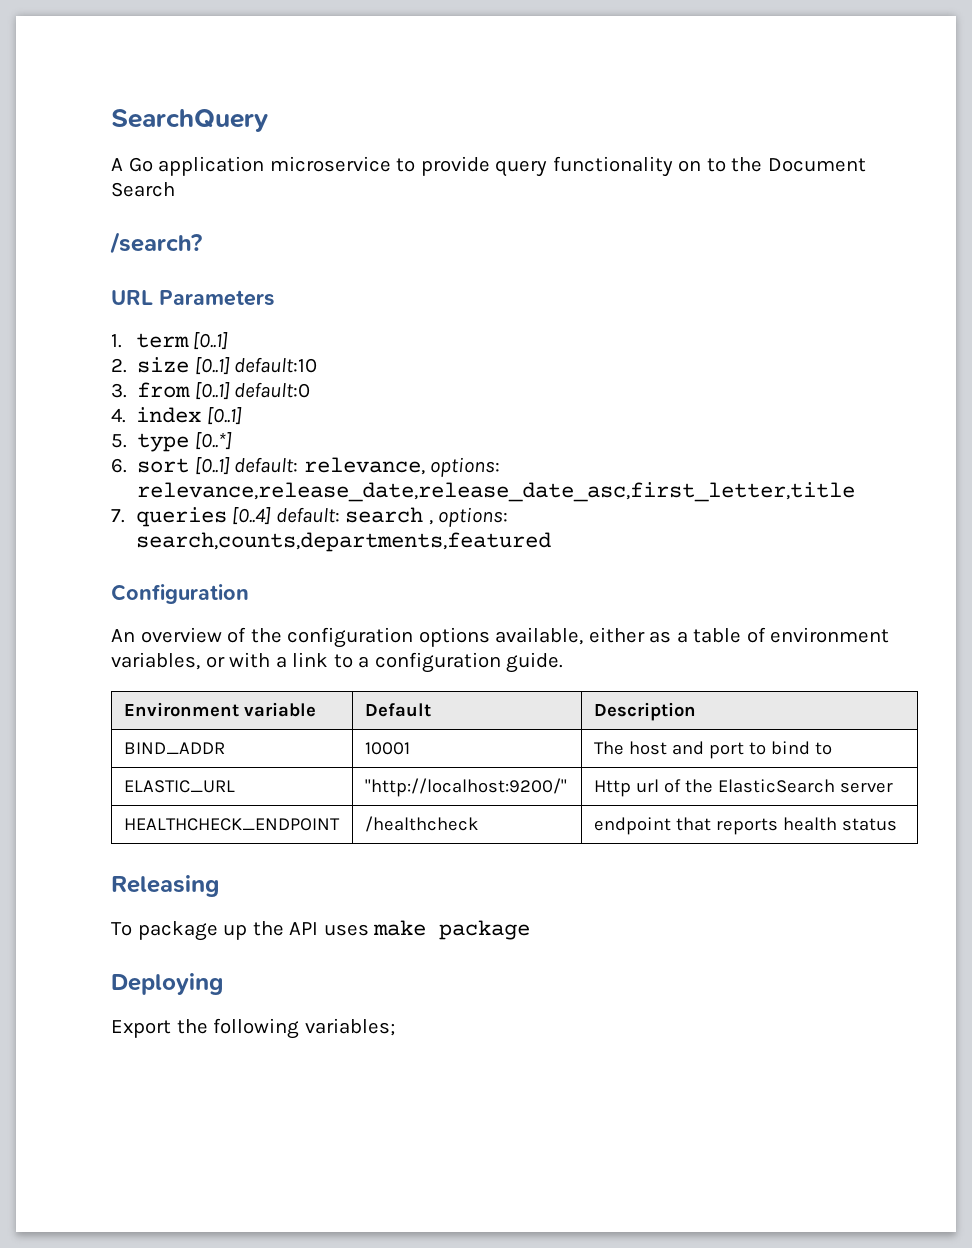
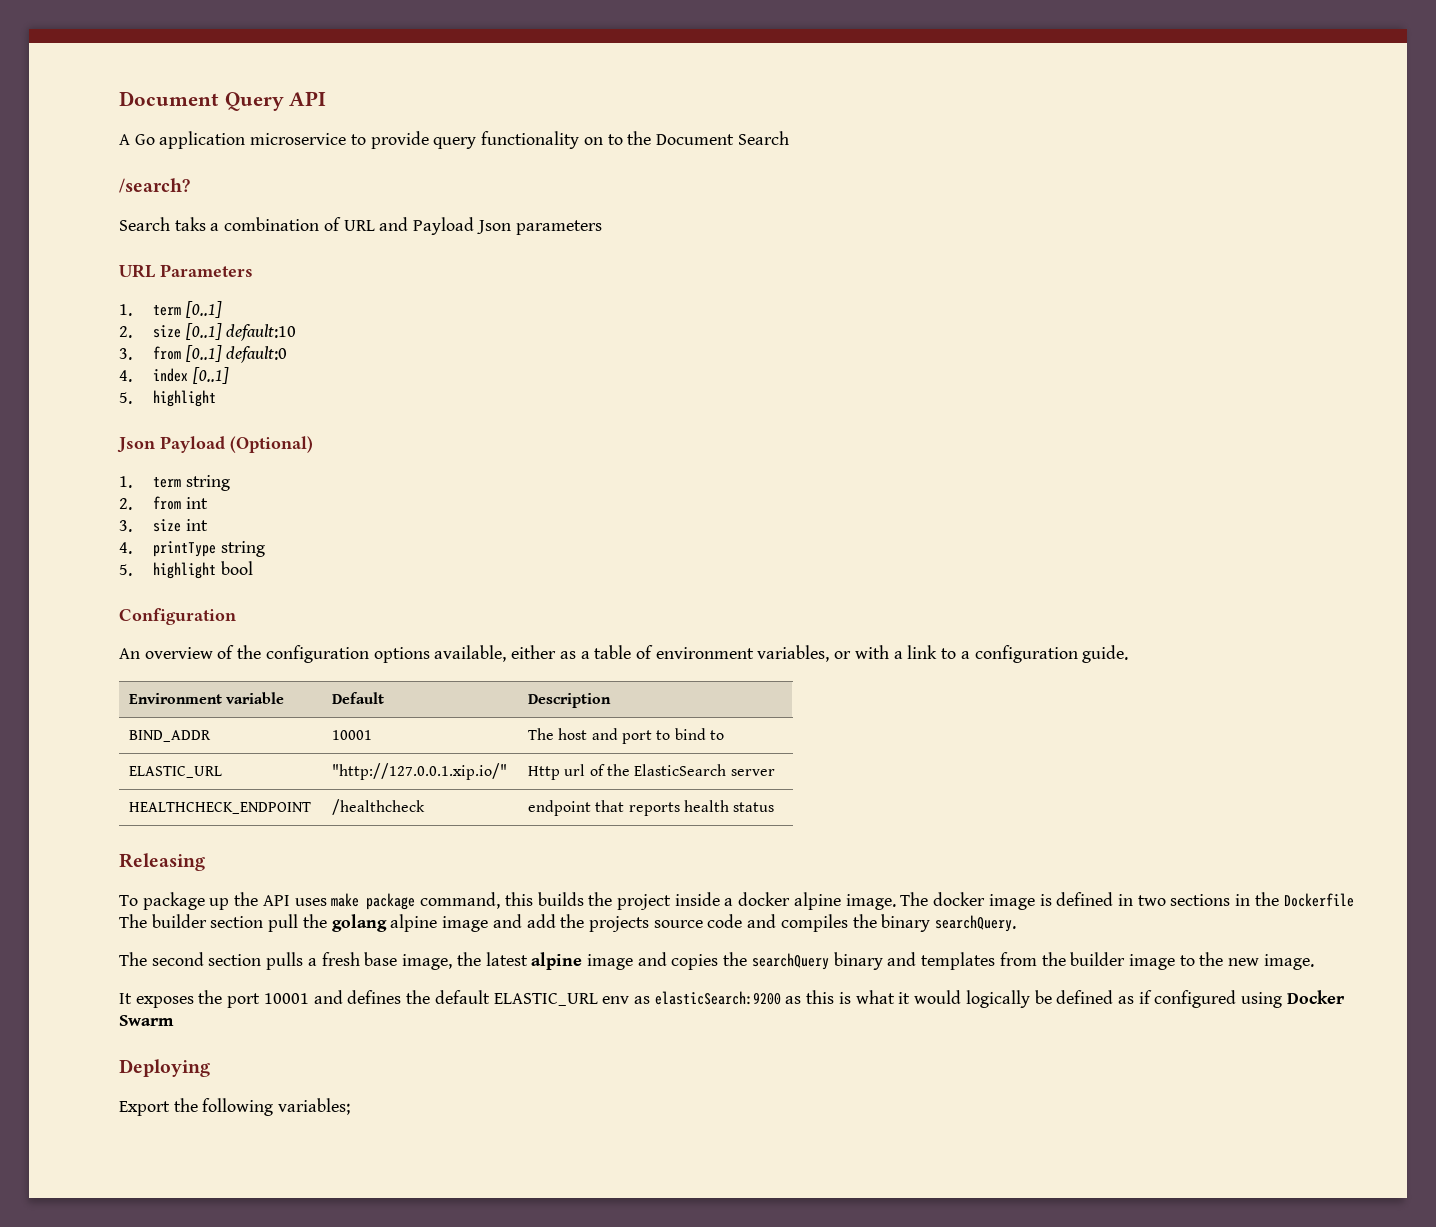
- SearchQuery
+ Document Query API
+ Search taks a combination of URL and Payload Json parameters
  4. index [0..1]
- 5. type [0..*]
- 6. sort [0..1] default: relevance, options: relevance,release_date,release_date_asc,first_letter,title
- 7. queries [0..4] default: search , options: search,counts,departments,featured
+ 5. highlight
+ Json Payload (Optional)
+ 1. term string
+ 2. from int
+ 3. size int
+ 4. printType string
+ 5. highlight bool
- ELASTIC_URL | "http://localhost:9200/" | Http url of the ElasticSearch server
+ ELASTIC_URL | "http://127.0.0.1.xip.io/" | Http url of the ElasticSearch server
- To package up the API uses make package
+ To package up the API uses make package command, this builds the project inside a docker alpine image. The docker image is defined in two sections in the Dockerfile The builder section pull the golang alpine image and add the projects source code and compiles the binary searchQuery.
+ The second section pulls a fresh base image, the latest alpine image and copies the searchQuery binary and templates from the builder image to the new image.
+ It exposes the port 10001 and defines the default ELASTIC_URL env as elasticSearch:9200 as this is what it would logically be defined as if configured using Docker Swarm

